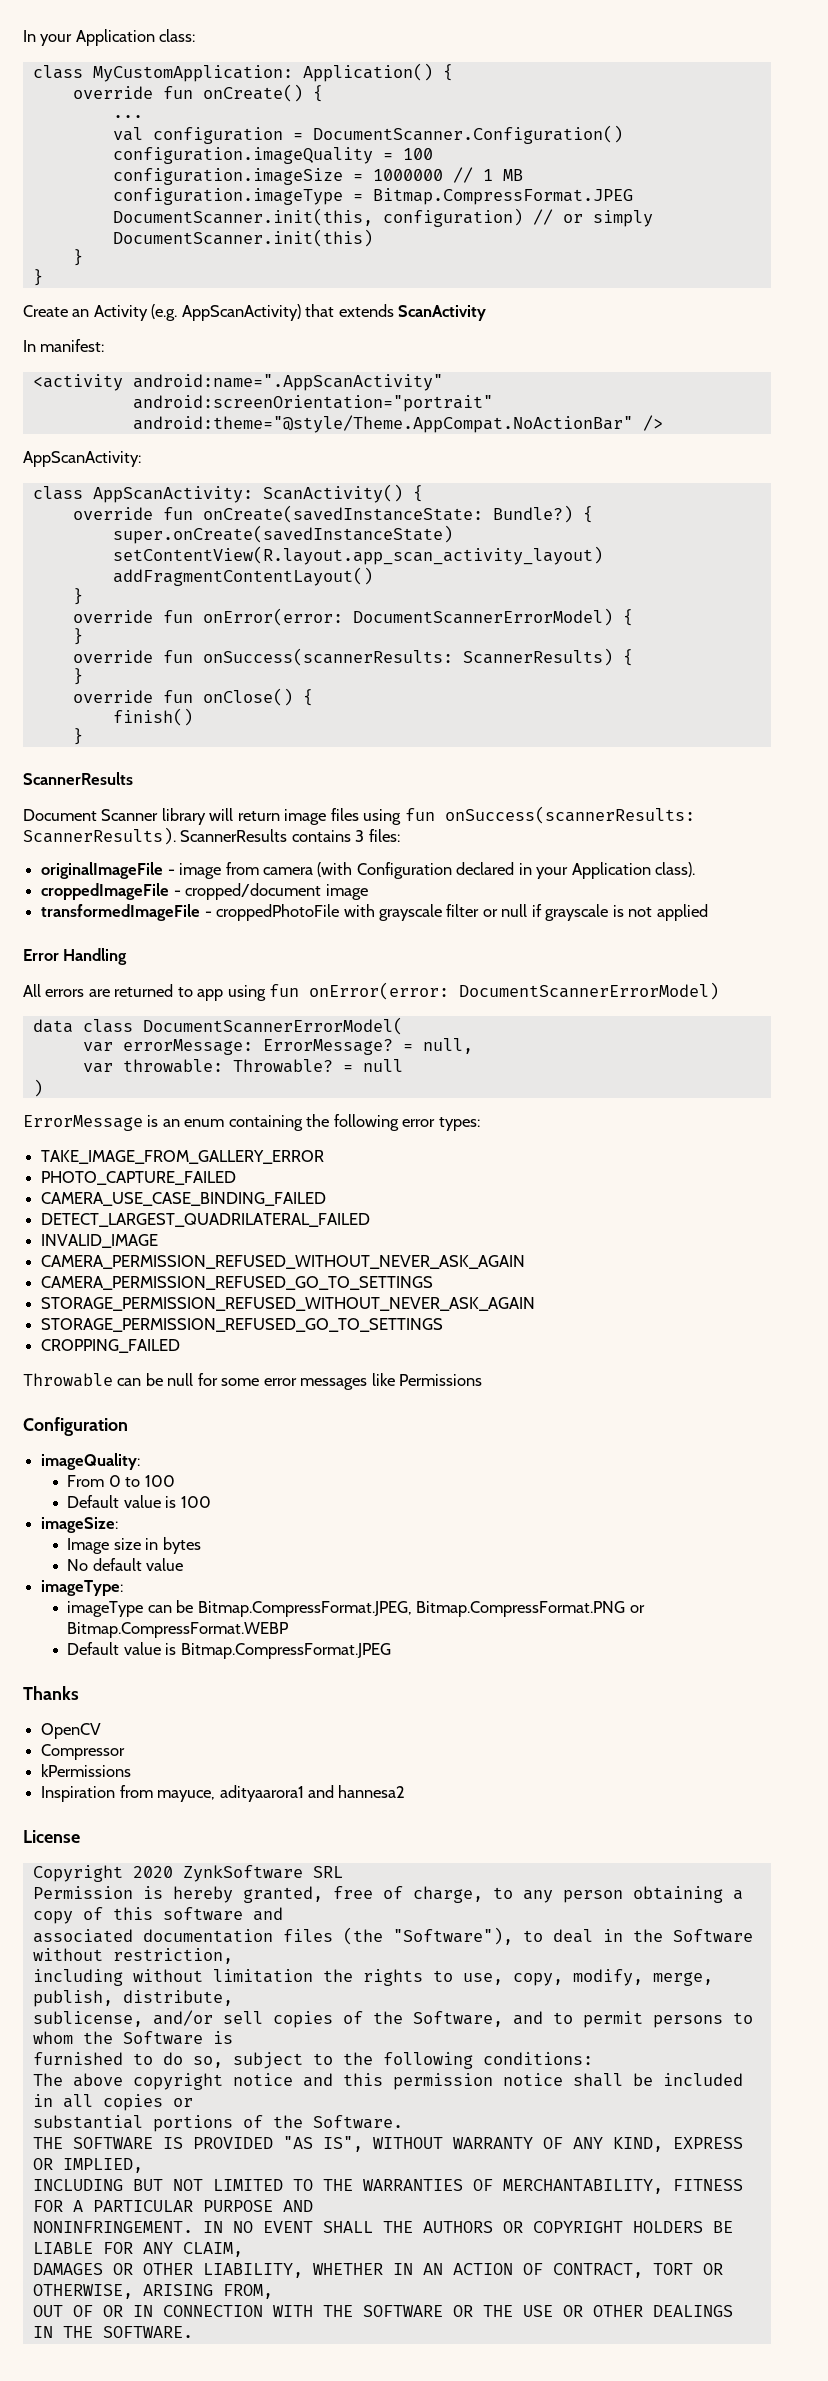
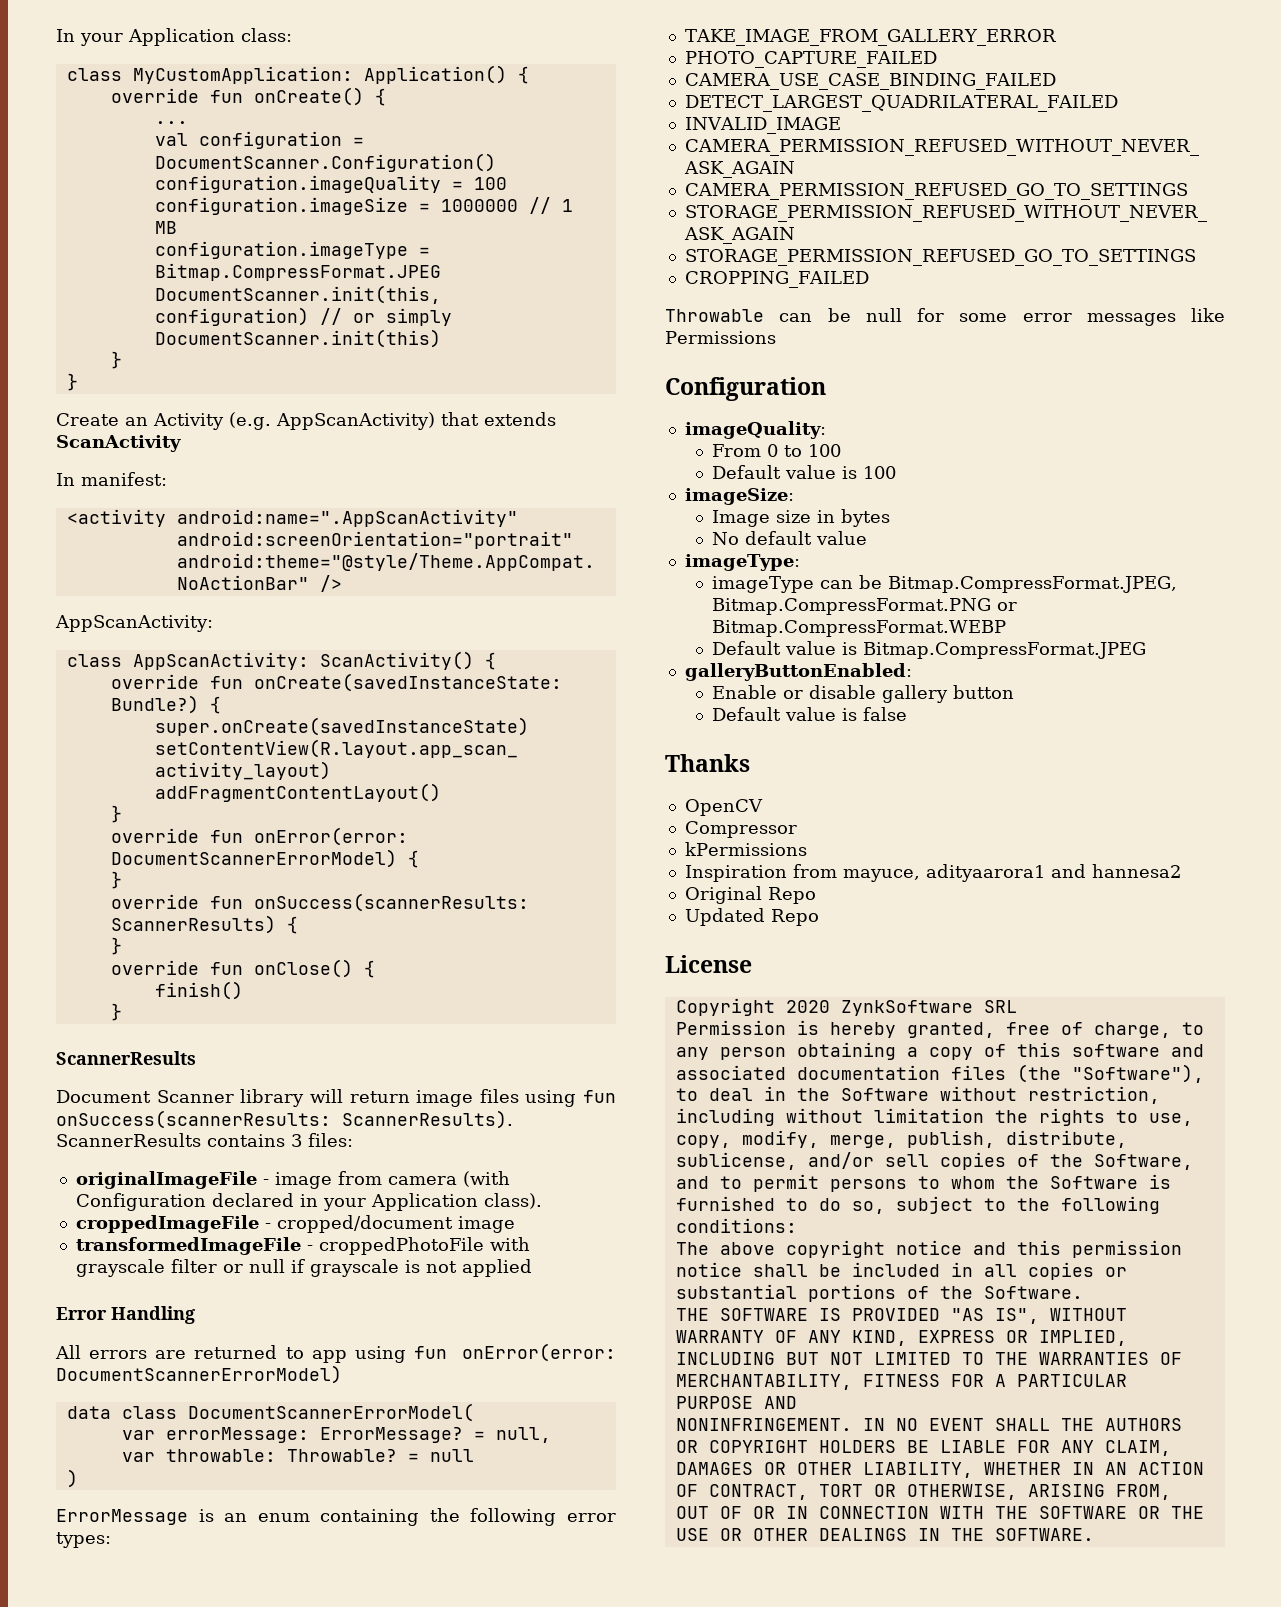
+ galleryButtonEnabled:
+ Enable or disable gallery button
+ Default value is false
+ Original Repo
+ Updated Repo

